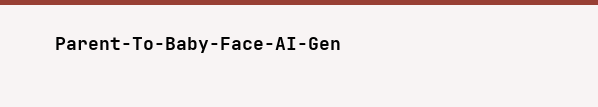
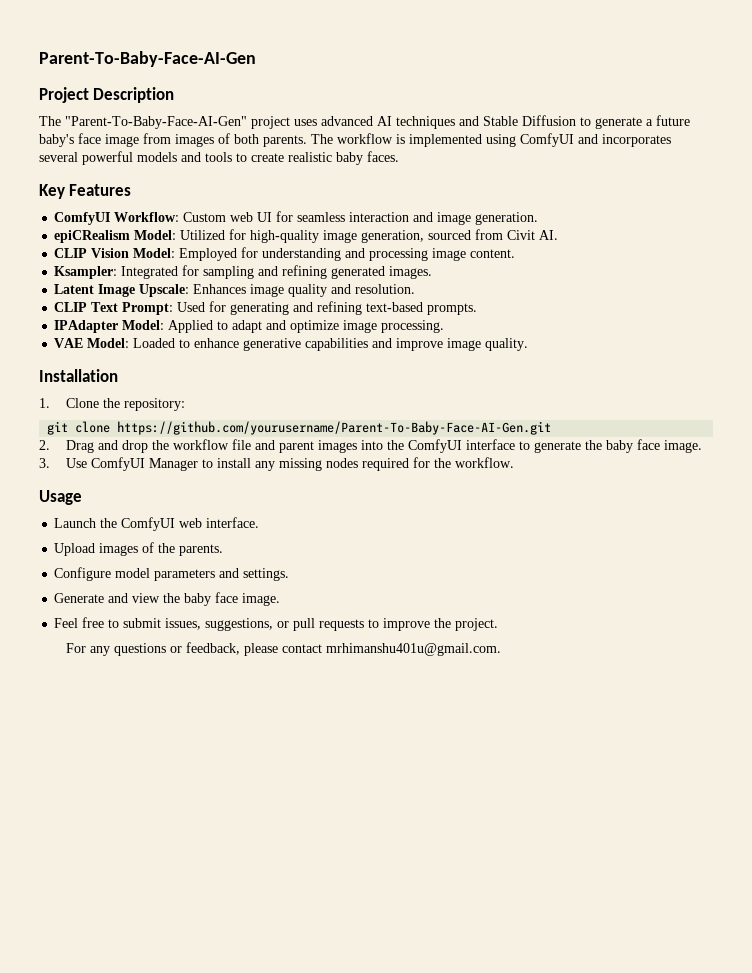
+ Project Description
+ The "Parent-To-Baby-Face-AI-Gen" project uses advanced AI techniques and Stable Diffusion to generate a future baby's face image from images of both parents. The workflow is implemented using ComfyUI and incorporates several powerful models and tools to create realistic baby faces.
+ Key Features
+ ComfyUI Workflow: Custom web UI for seamless interaction and image generation.
+ epiCRealism Model: Utilized for high-quality image generation, sourced from Civit AI.
+ CLIP Vision Model: Employed for understanding and processing image content.
+ Ksampler: Integrated for sampling and refining generated images.
+ Latent Image Upscale: Enhances image quality and resolution.
+ CLIP Text Prompt: Used for generating and refining text-based prompts.
+ IPAdapter Model: Applied to adapt and optimize image processing.
+ VAE Model: Loaded to enhance generative capabilities and improve image quality.
+ Installation
+ 1. Clone the repository:
+ git clone https://github.com/yourusername/Parent-To-Baby-Face-AI-Gen.git
+ 2. Drag and drop the workflow file and parent images into the ComfyUI interface to generate the baby face image.
+ 3. Use ComfyUI Manager to install any missing nodes required for the workflow.
+ Usage
+ Launch the ComfyUI web interface.
+ Upload images of the parents.
+ Configure model parameters and settings.
+ Generate and view the baby face image.
+ Feel free to submit issues, suggestions, or pull requests to improve the project.
+ For any questions or feedback, please contact mrhimanshu401u@gmail.com.

